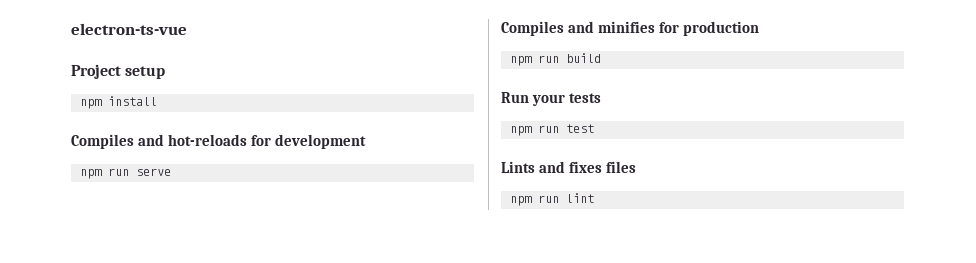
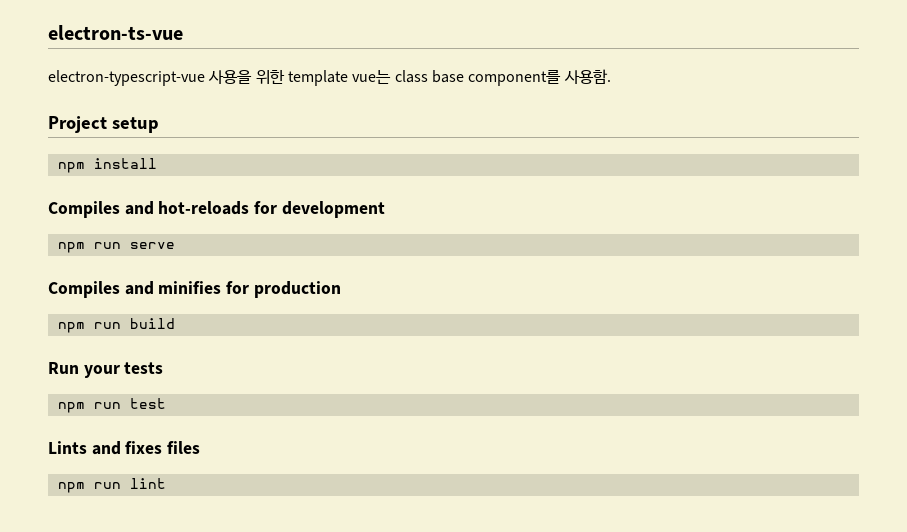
+ electron-typescript-vue 사용을 위한 template vue는 class base component를 사용함.

